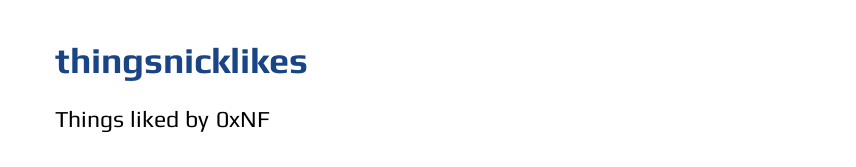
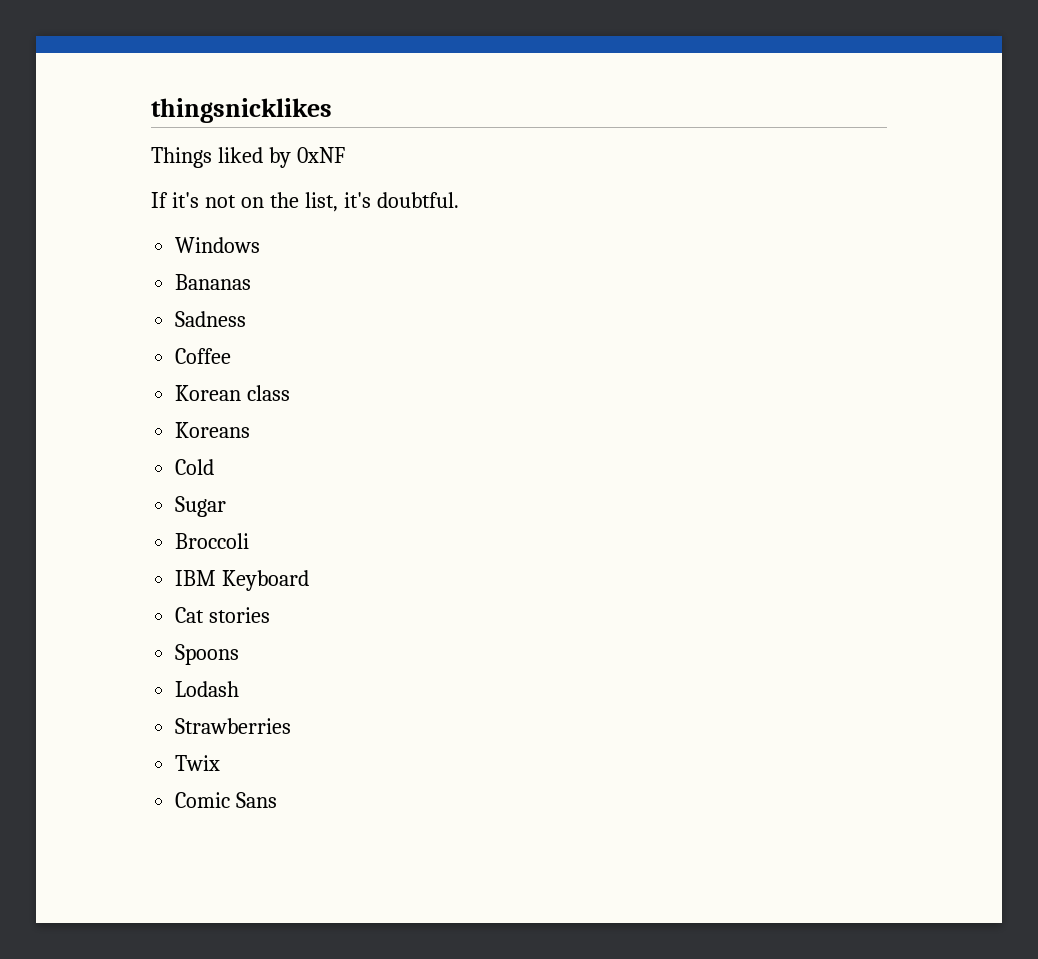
+ If it's not on the list, it's doubtful.
+ Windows
+ Bananas
+ Sadness
+ Coffee
+ Korean class
+ Koreans
+ Cold
+ Sugar
+ Broccoli
+ IBM Keyboard
+ Cat stories
+ Spoons
+ Lodash
+ Strawberries
+ Twix
+ Comic Sans

